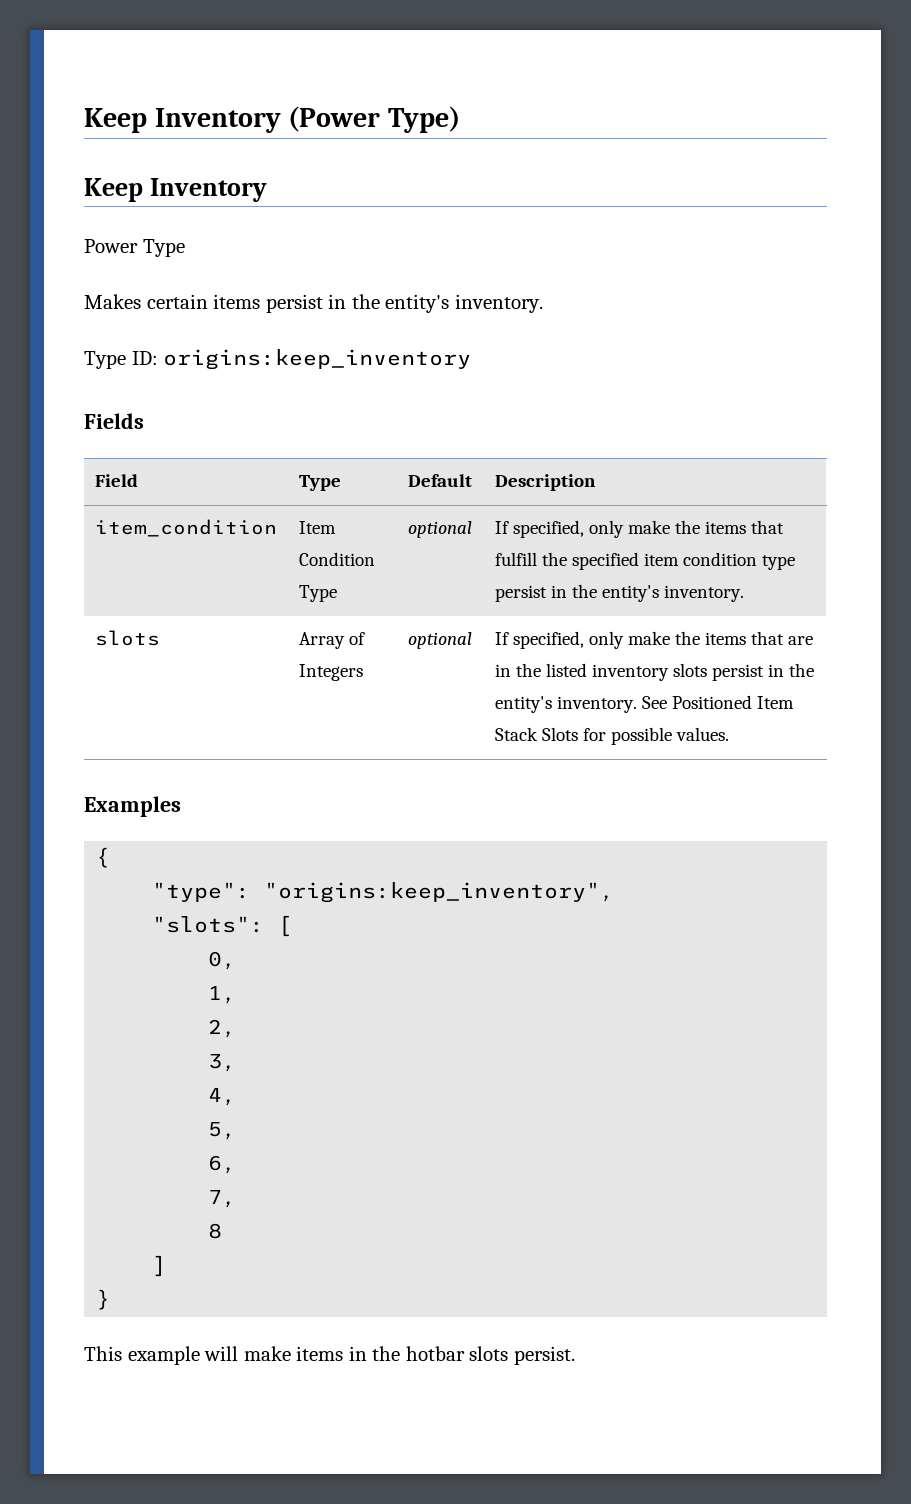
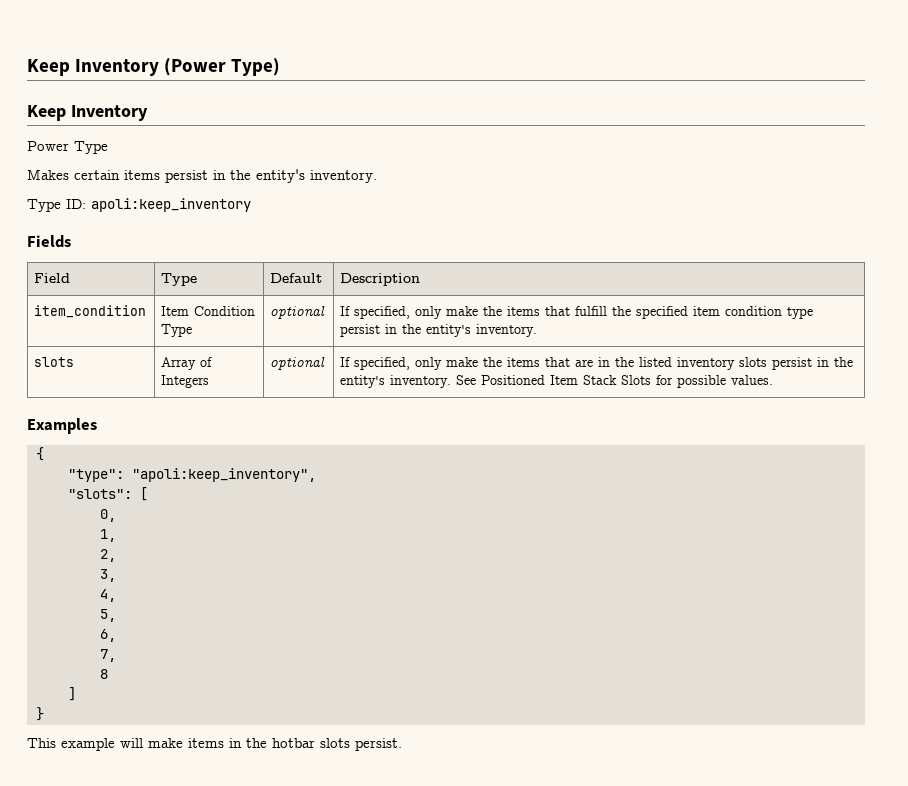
- Type ID: origins:keep_inventory
+ Type ID: apoli:keep_inventory
- "type": "origins:keep_inventory",
+ "type": "apoli:keep_inventory",

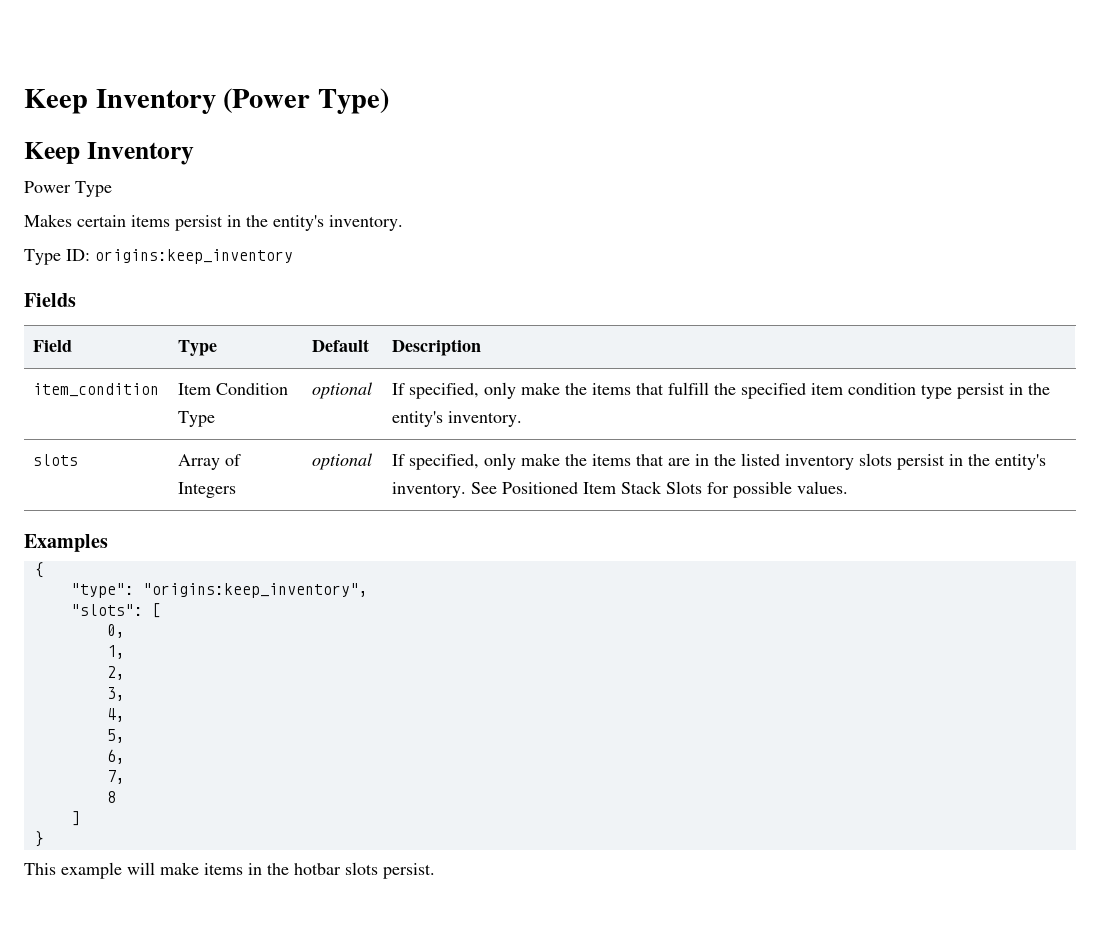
- Type ID: apoli:keep_inventory
+ Type ID: origins:keep_inventory
- "type": "apoli:keep_inventory",
+ "type": "origins:keep_inventory",

